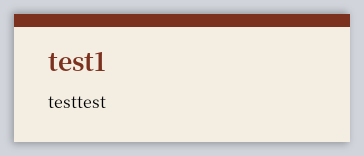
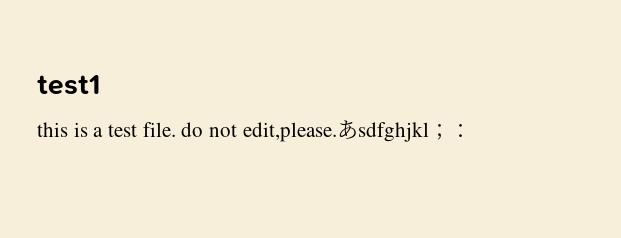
- testtest
+ this is a test file. do not edit,please.あsdfghjkl；：

